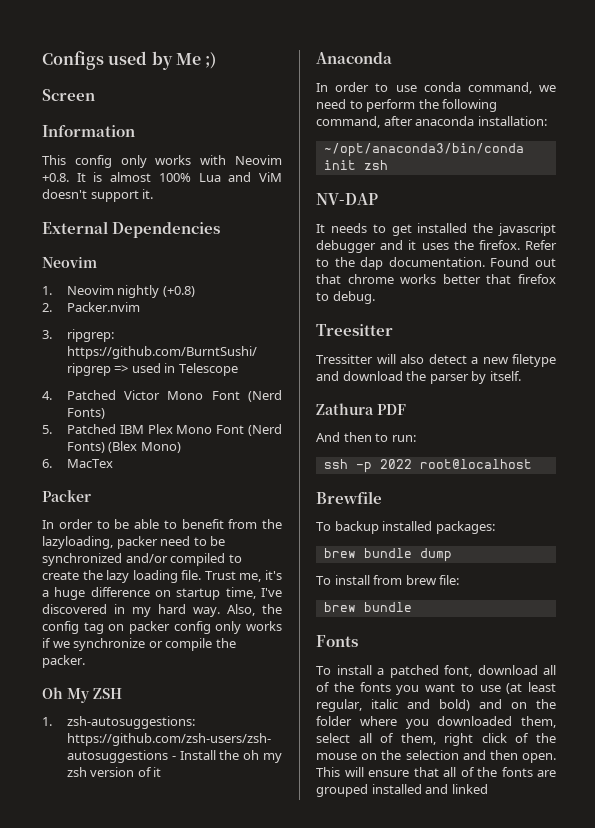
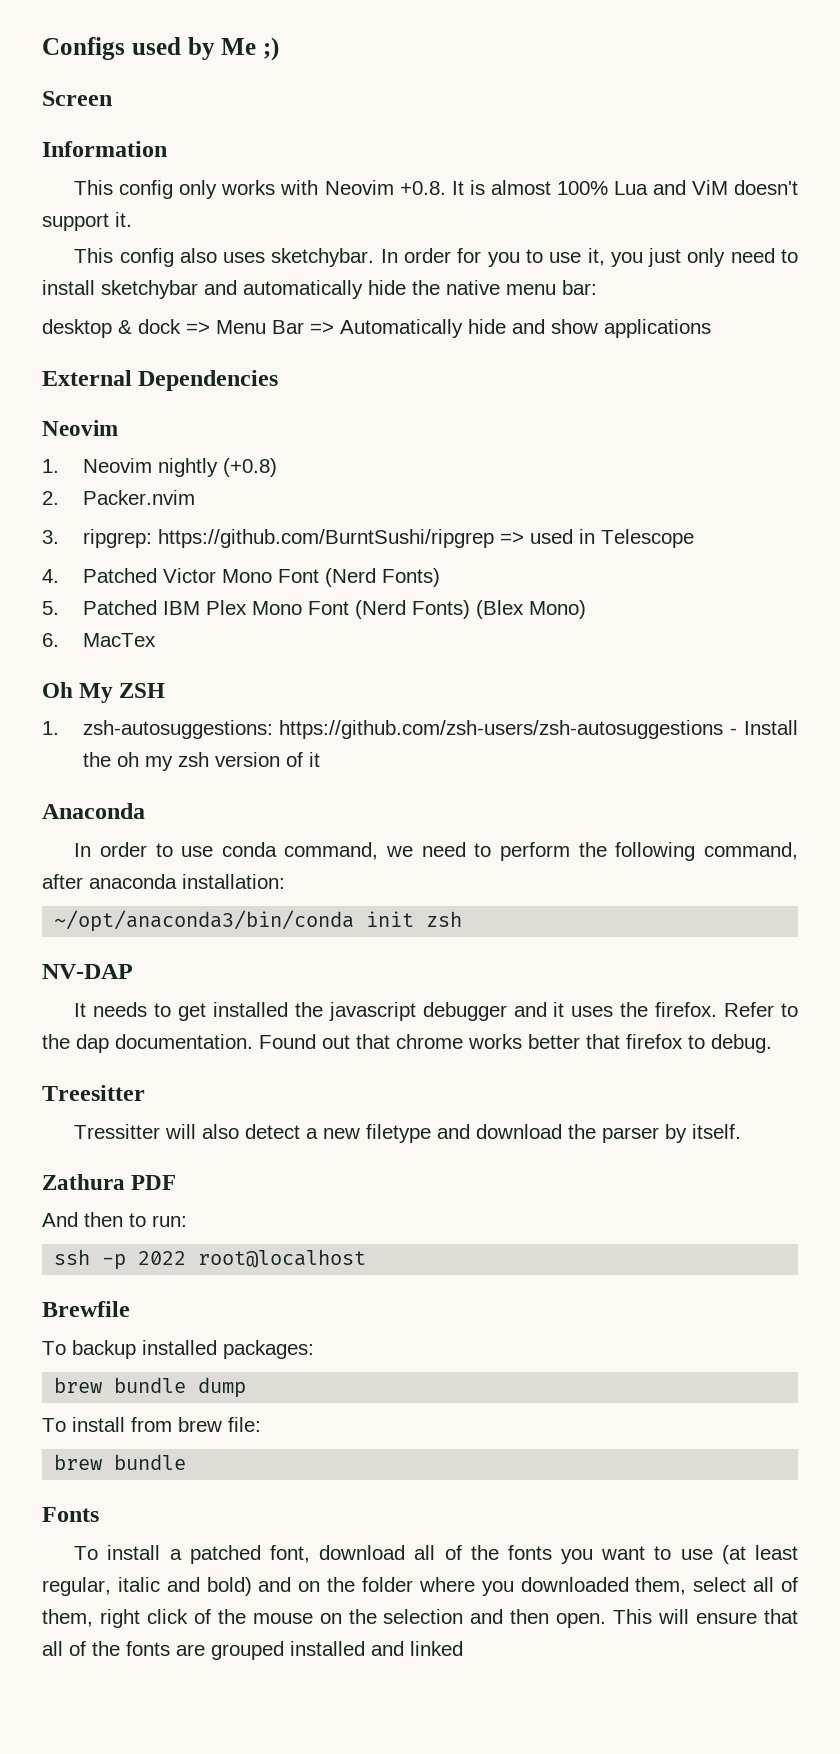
+ This config also uses sketchybar. In order for you to use it, you just only need to install sketchybar and automatically hide the native menu bar:
+ desktop & dock => Menu Bar => Automatically hide and show applications
- Packer
- In order to be able to benefit from the lazyloading, packer need to be synchronized and/or compiled to create the lazy loading file. Trust me, it's a huge difference on startup time, I've discovered in my hard way. Also, the config tag on packer config only works if we synchronize or compile the packer.

